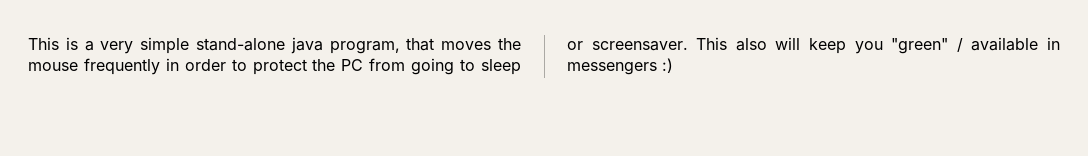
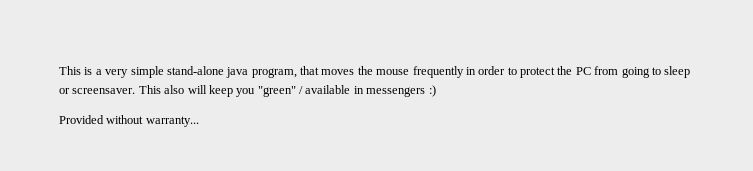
+ Provided without warranty...

